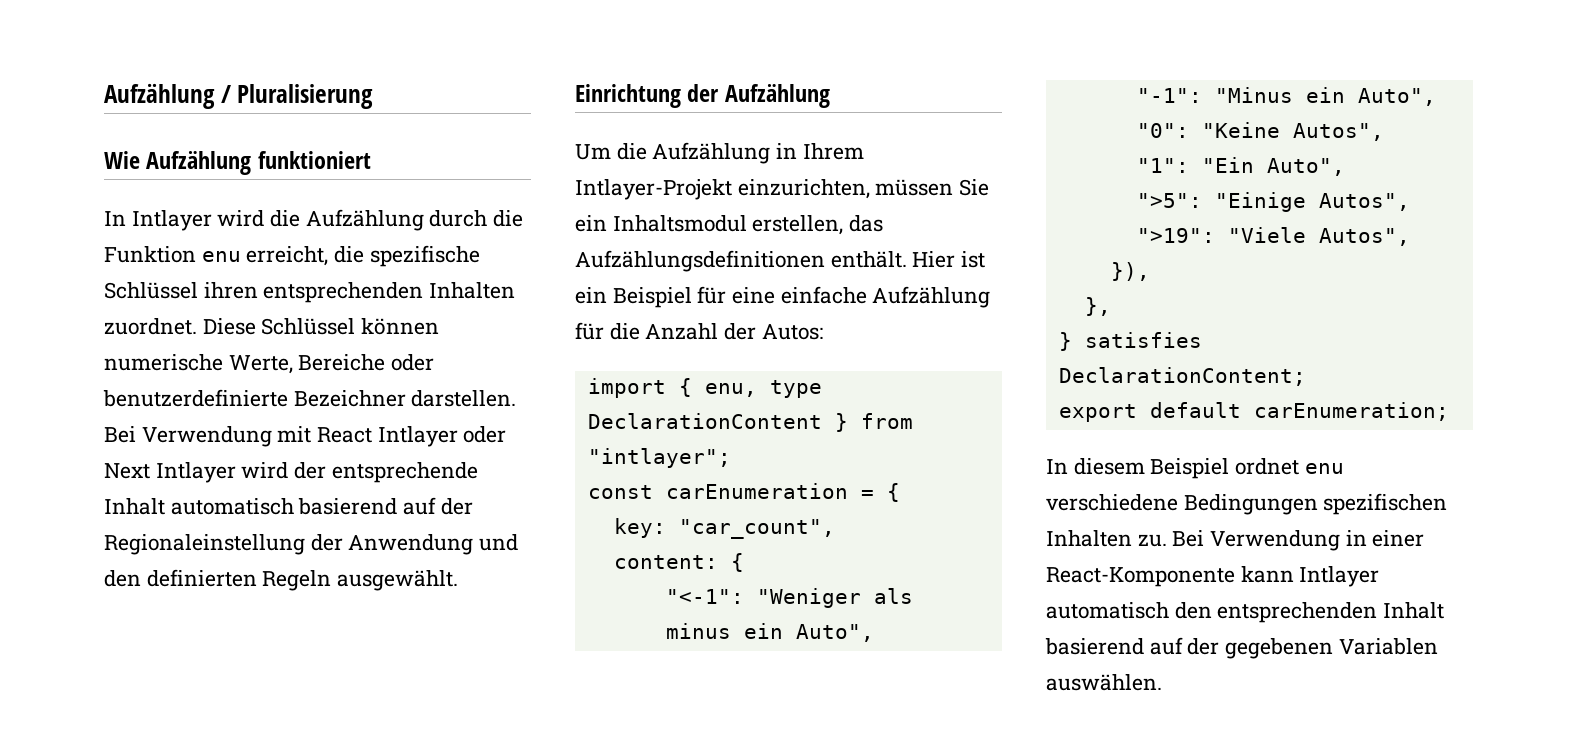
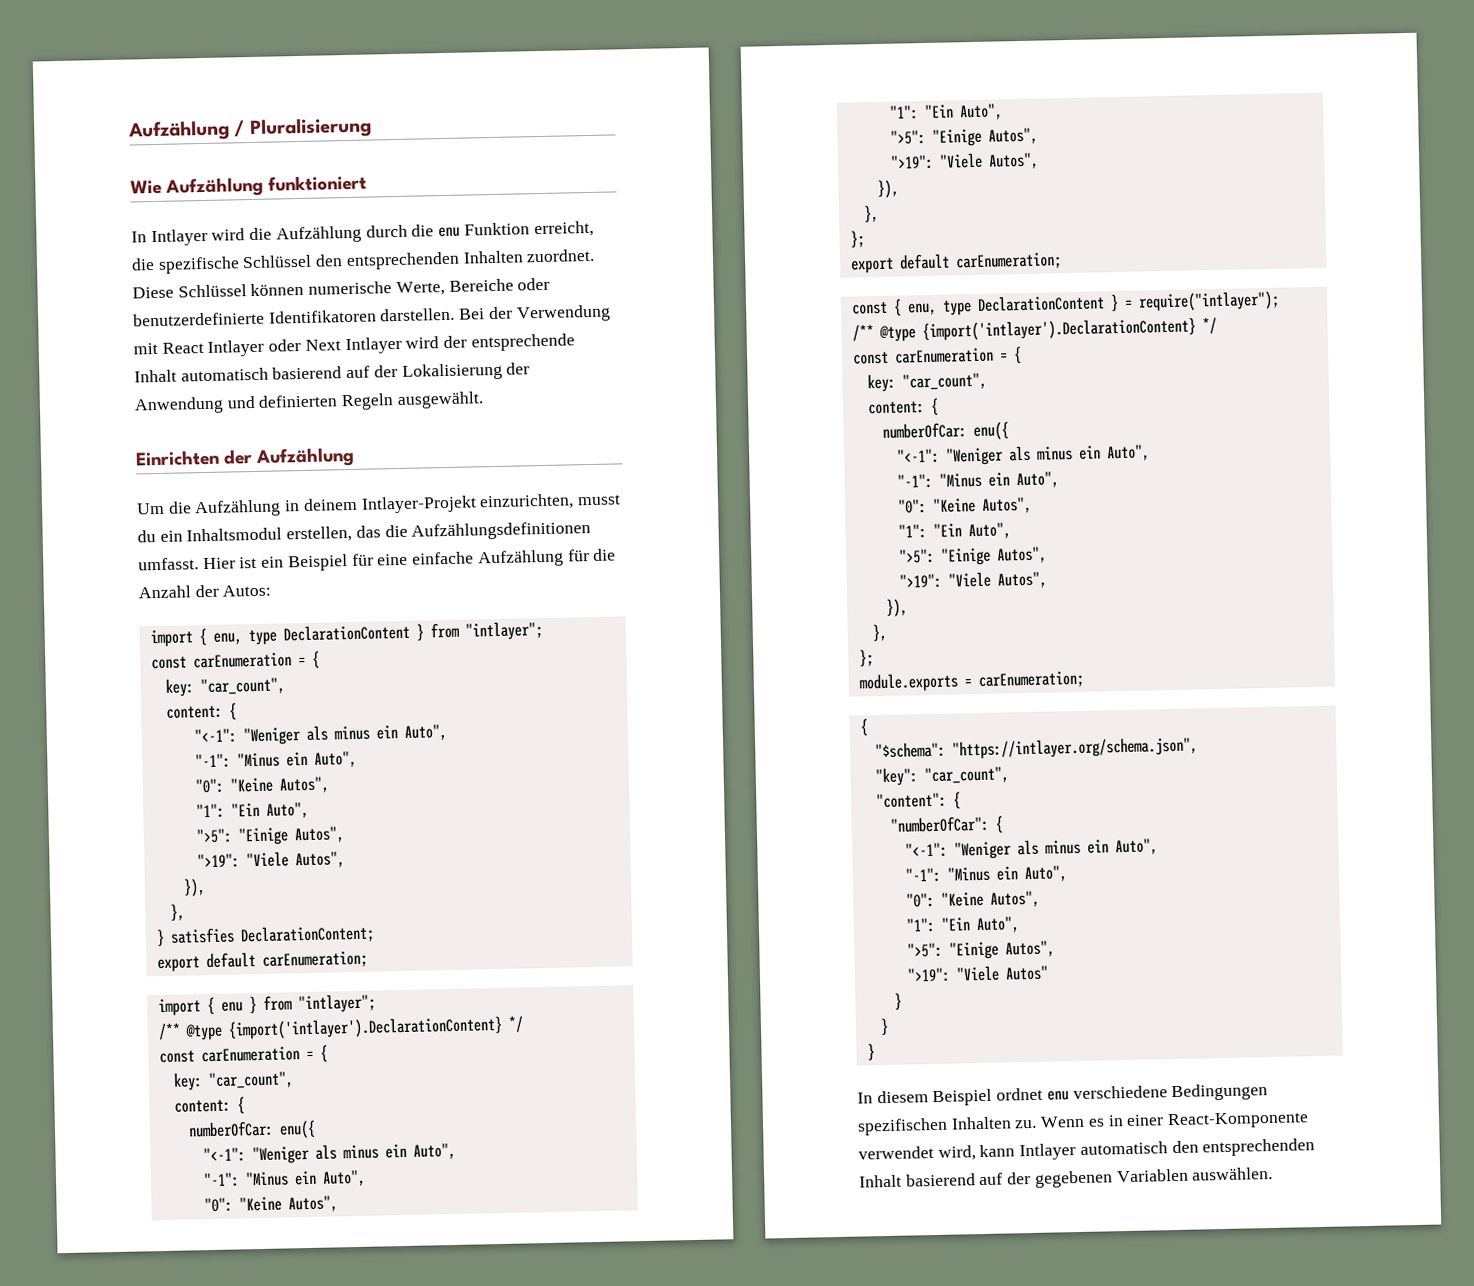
- In Intlayer wird die Aufzählung durch die Funktion enu erreicht, die spezifische Schlüssel ihren entsprechenden Inhalten zuordnet.
+ In Intlayer wird die Aufzählung durch die enu Funktion erreicht, die spezifische Schlüssel den entsprechenden Inhalten zuordnet.
- Diese Schlüssel können numerische Werte, Bereiche oder benutzerdefinierte Bezeichner darstellen.
+ Diese Schlüssel können numerische Werte, Bereiche oder benutzerdefinierte Identifikatoren darstellen.
- Bei Verwendung mit React Intlayer oder Next Intlayer wird der entsprechende Inhalt automatisch basierend auf der Regionaleinstellung der Anwendung und den definierten Regeln ausgewählt.
+ Bei der Verwendung mit React Intlayer oder Next Intlayer wird der entsprechende Inhalt automatisch basierend auf der Lokalisierung der Anwendung und definierten Regeln ausgewählt.
- Einrichtung der Aufzählung
+ Einrichten der Aufzählung
- Um die Aufzählung in Ihrem Intlayer-Projekt einzurichten, müssen Sie ein Inhaltsmodul erstellen, das Aufzählungsdefinitionen enthält.
+ Um die Aufzählung in deinem Intlayer-Projekt einzurichten, musst du ein Inhaltsmodul erstellen, das die Aufzählungsdefinitionen umfasst.
+ import { enu } from "intlayer";
+ /** @type {import('intlayer').DeclarationContent} */
+ const carEnumeration = {
+ key: "car_count",
+ content: {
+ numberOfCar: enu({
+ "<-1": "Weniger als minus ein Auto",
+ "-1": "Minus ein Auto",
+ "0": "Keine Autos",
+ "1": "Ein Auto",
+ ">5": "Einige Autos",
+ ">19": "Viele Autos",
+ }),
+ },
+ };
+ export default carEnumeration;
+ const { enu, type DeclarationContent } = require("intlayer");
+ /** @type {import('intlayer').DeclarationContent} */
+ const carEnumeration = {
+ key: "car_count",
+ content: {
+ numberOfCar: enu({
+ "<-1": "Weniger als minus ein Auto",
+ "-1": "Minus ein Auto",
+ "0": "Keine Autos",
+ "1": "Ein Auto",
+ ">5": "Einige Autos",
+ ">19": "Viele Autos",
+ }),
+ },
+ };
+ module.exports = carEnumeration;
+ {
+ "$schema": "https://intlayer.org/schema.json",
+ "key": "car_count",
+ "content": {
+ "numberOfCar": {
+ "<-1": "Weniger als minus ein Auto",
+ "-1": "Minus ein Auto",
+ "0": "Keine Autos",
+ "1": "Ein Auto",
+ ">5": "Einige Autos",
+ ">19": "Viele Autos"
+ }
+ }
+ }
- Bei Verwendung in einer React-Komponente kann Intlayer automatisch den entsprechenden Inhalt basierend auf der gegebenen Variablen auswählen.
+ Wenn es in einer React-Komponente verwendet wird, kann Intlayer automatisch den entsprechenden Inhalt basierend auf der gegebenen Variablen auswählen.

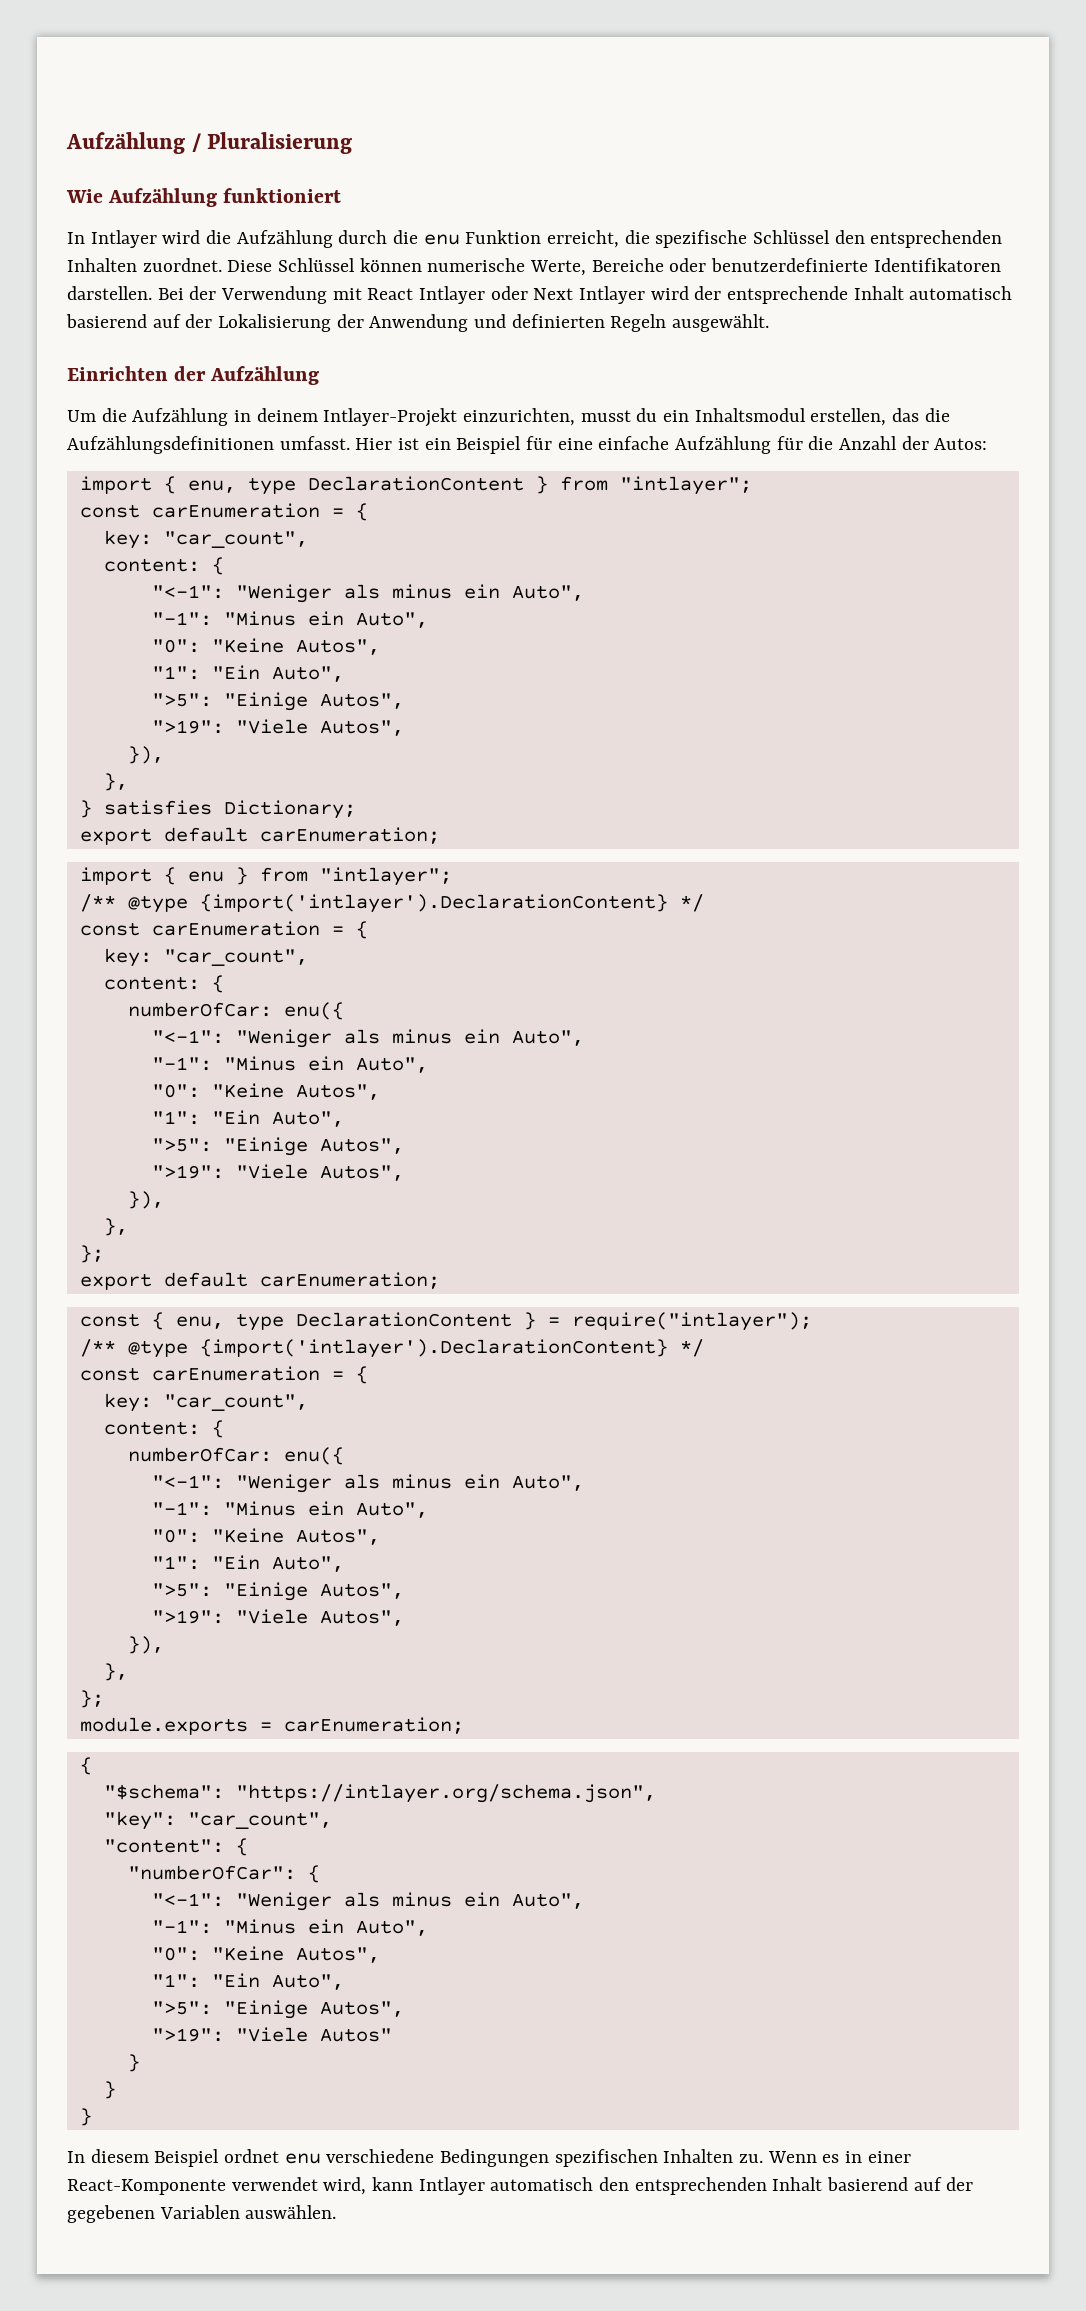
- } satisfies DeclarationContent;
+ } satisfies Dictionary;

